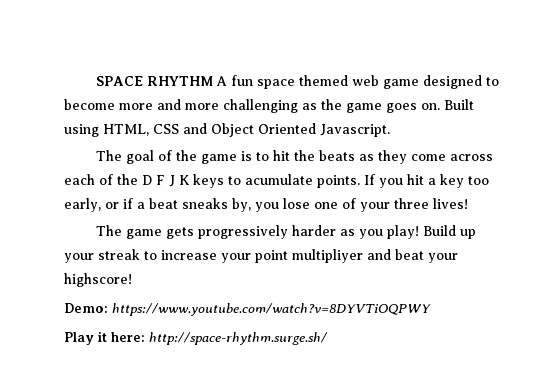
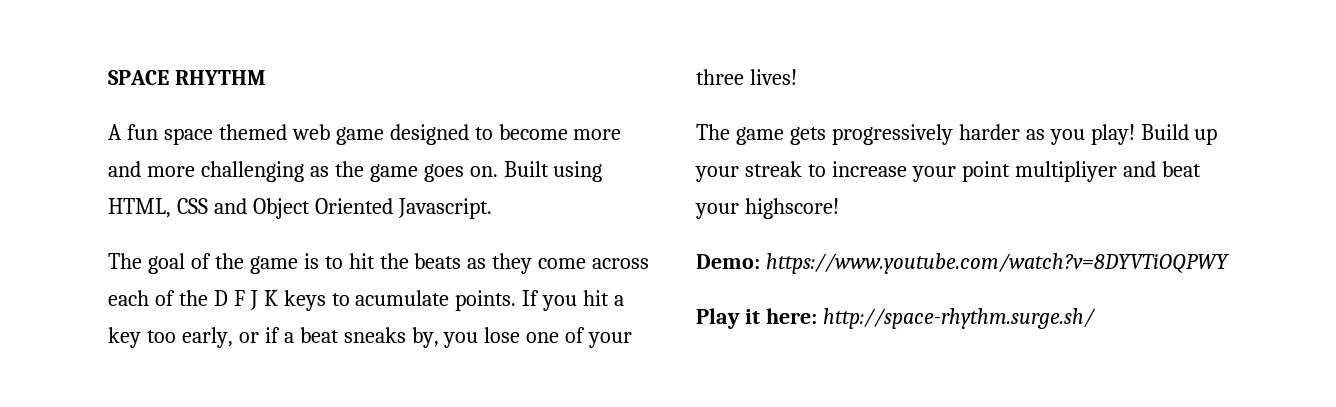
- SPACE RHYTHM A fun space themed web game designed to become more and more challenging as the game goes on.
+ SPACE RHYTHM
+ A fun space themed web game designed to become more and more challenging as the game goes on.

